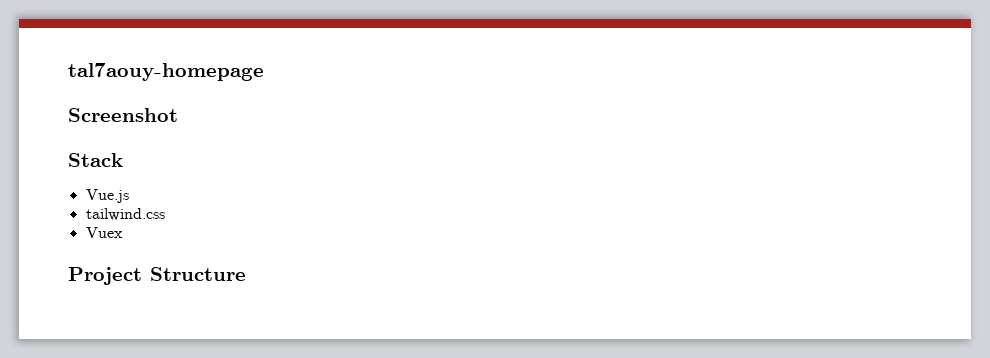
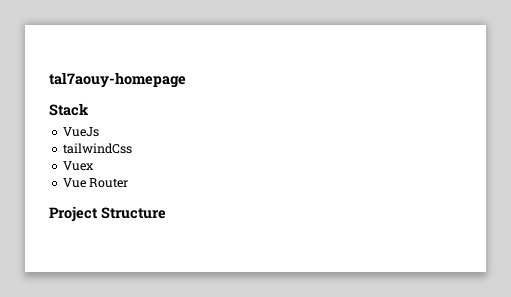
- Screenshot
- Vue.js
- tailwind.css
+ VueJs
+ tailwindCss
+ Vue Router

